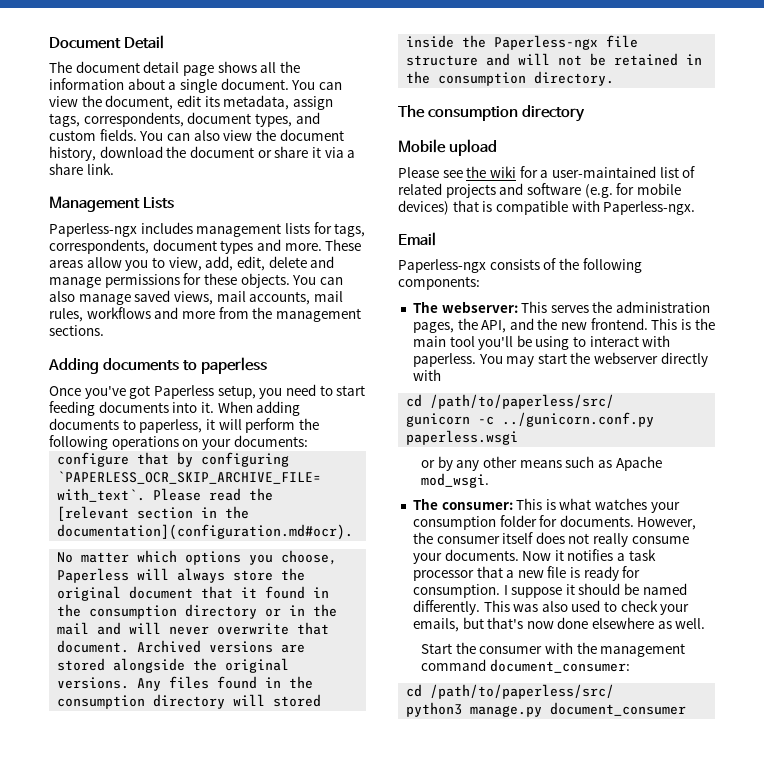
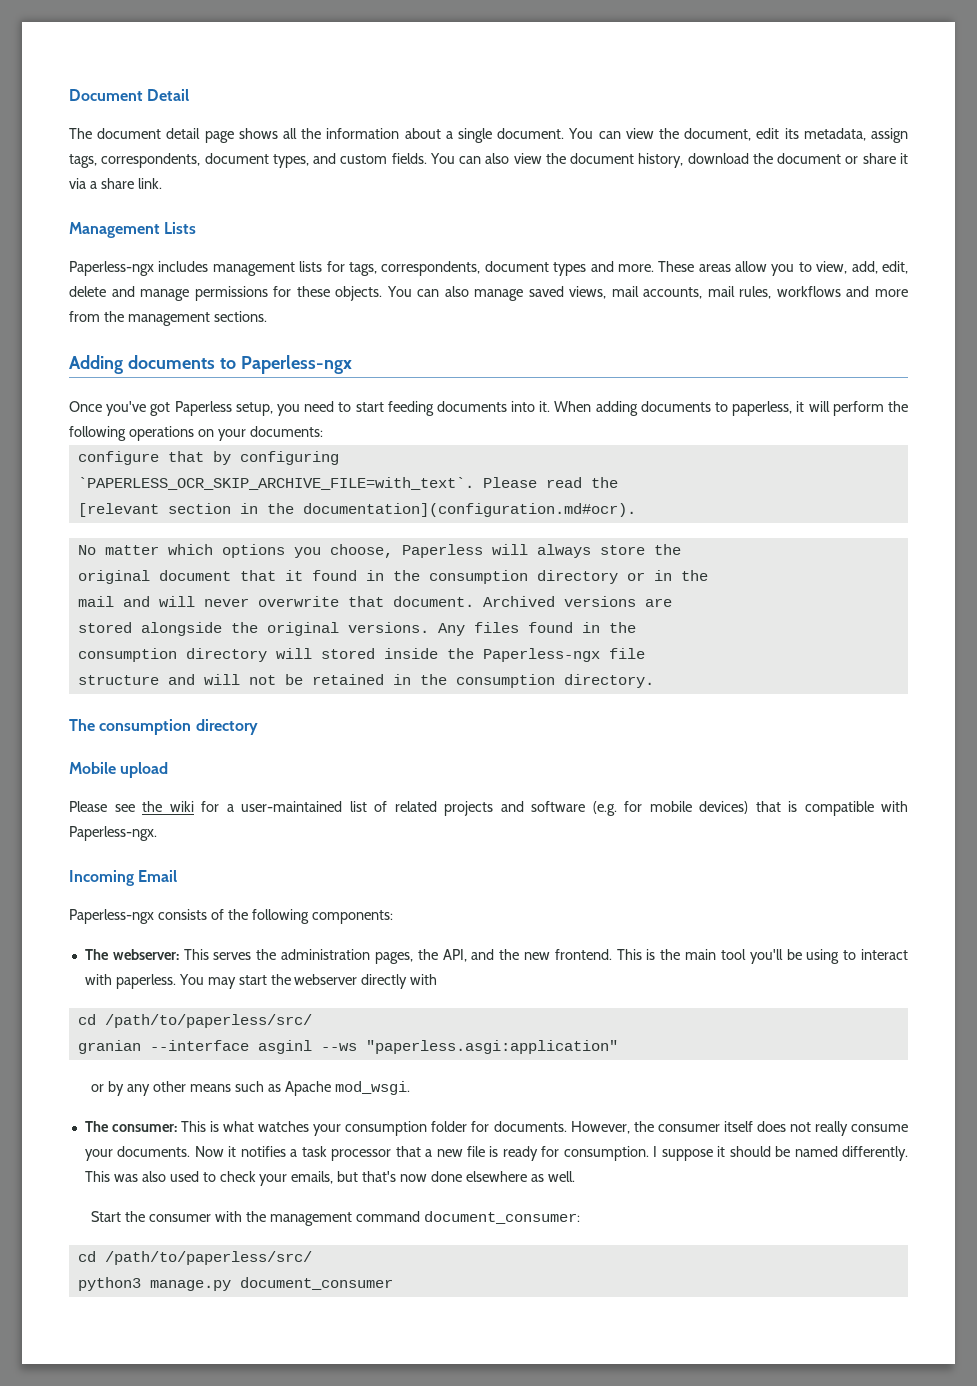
- Adding documents to paperless
+ Adding documents to Paperless-ngx
- Email
+ Incoming Email
- gunicorn -c ../gunicorn.conf.py paperless.wsgi
+ granian --interface asginl --ws "paperless.asgi:application"

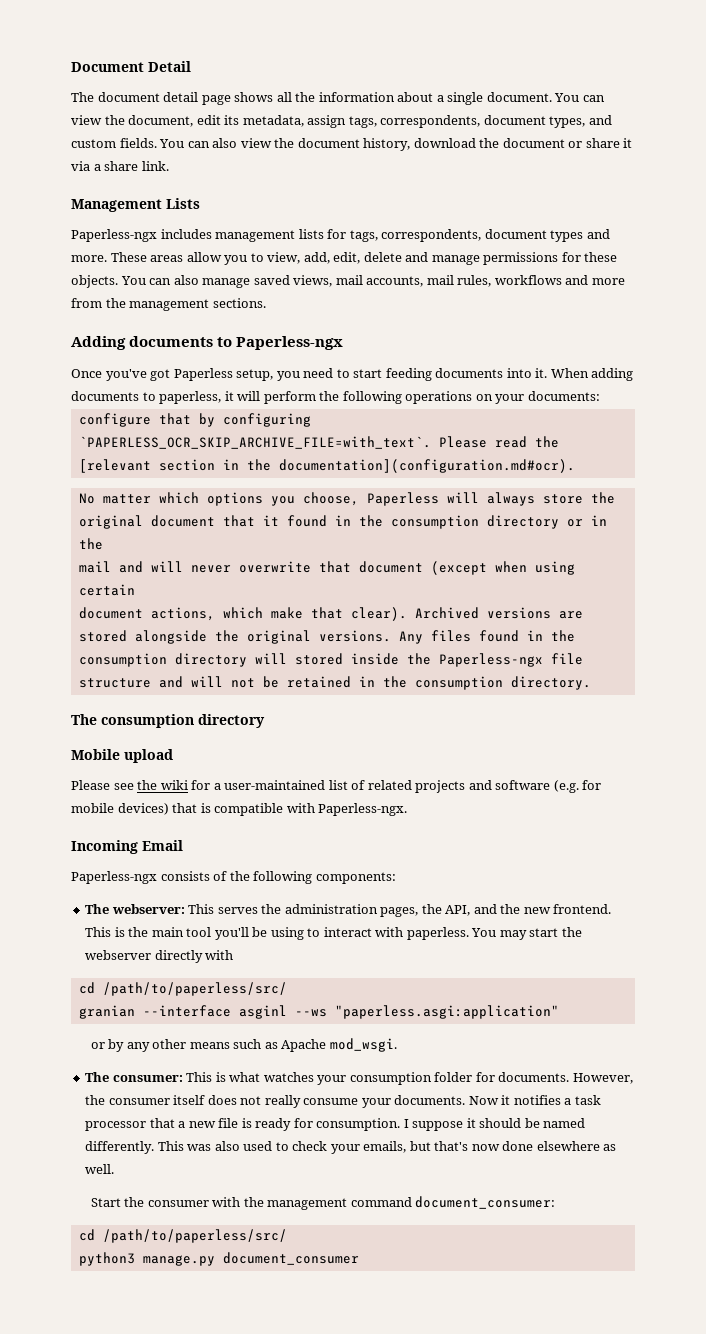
- mail and will never overwrite that document.
+ mail and will never overwrite that document (except when using certain
+ document actions, which make that clear).

